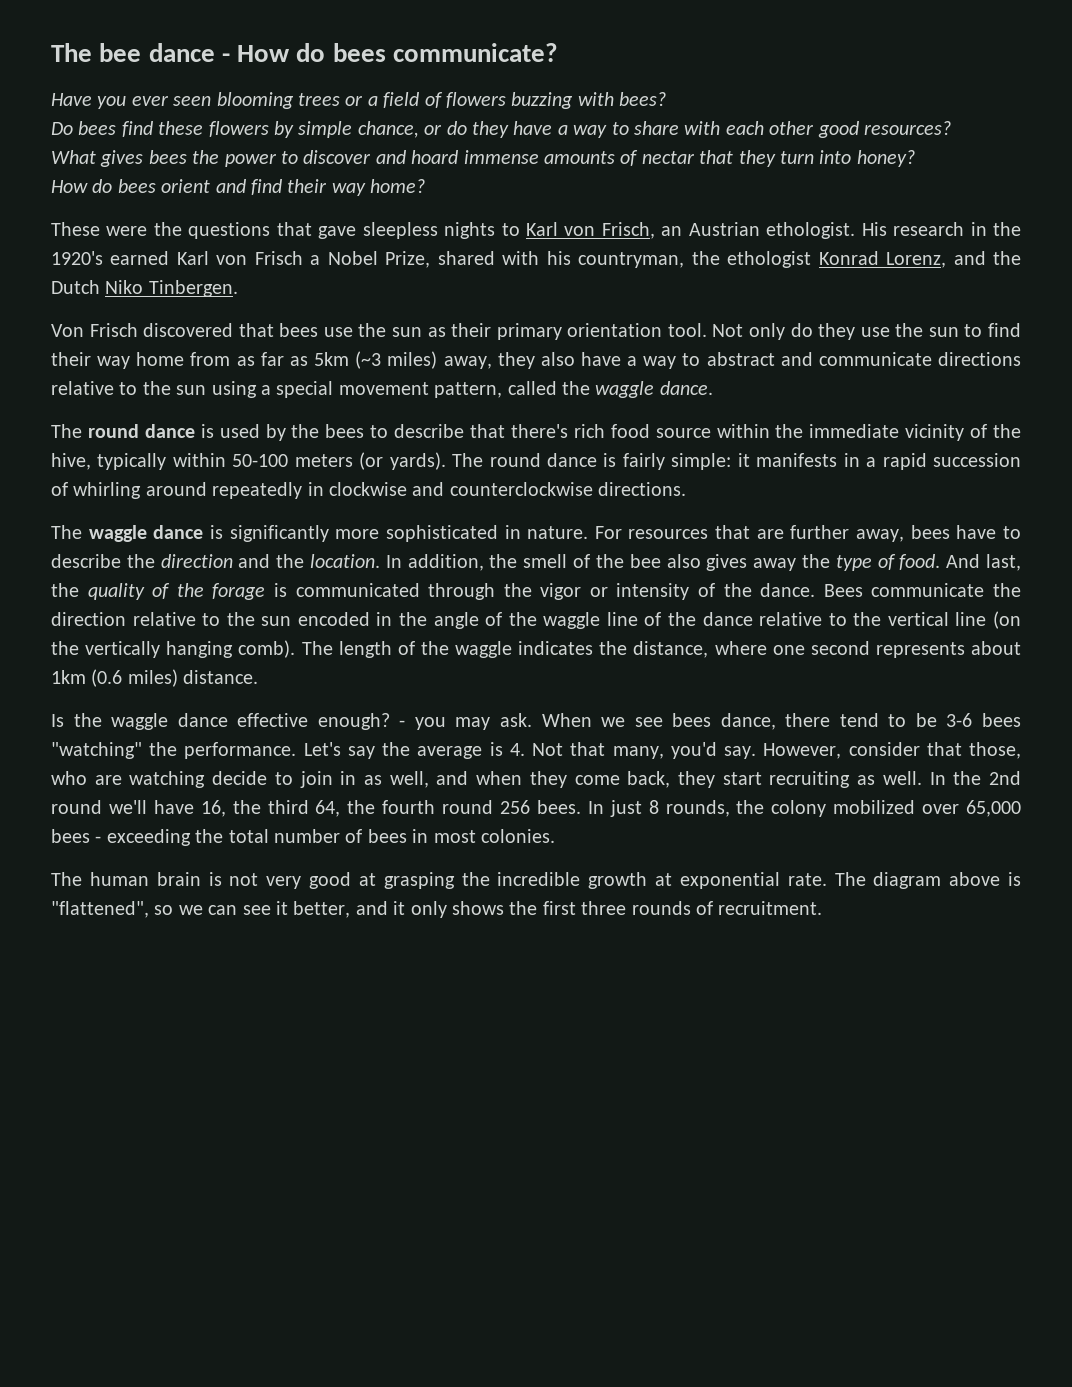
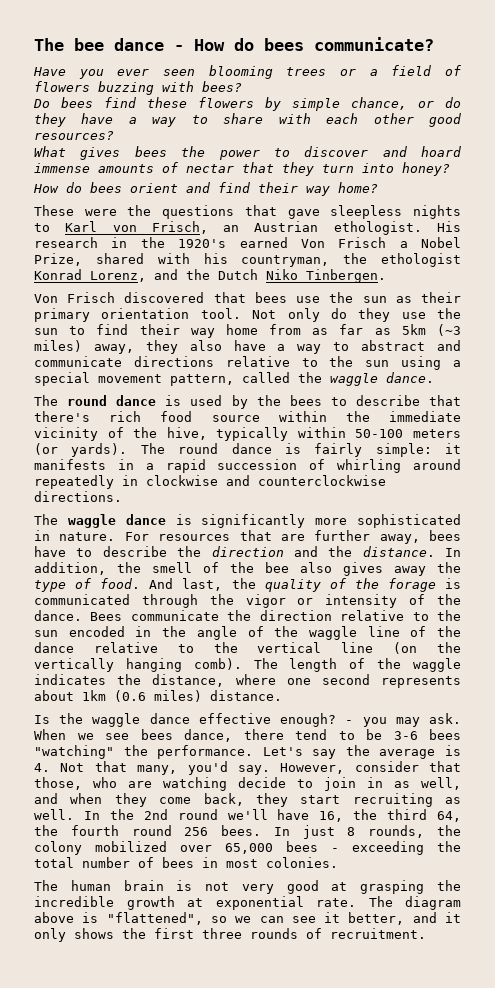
- His research in the 1920's earned Karl von Frisch a Nobel Prize, shared with his countryman, the ethologist Konrad Lorenz, and the Dutch Niko Tinbergen.
+ His research in the 1920's earned Von Frisch a Nobel Prize, shared with his countryman, the ethologist Konrad Lorenz, and the Dutch Niko Tinbergen.
- For resources that are further away, bees have to describe the direction and the location.
+ For resources that are further away, bees have to describe the direction and the distance.

